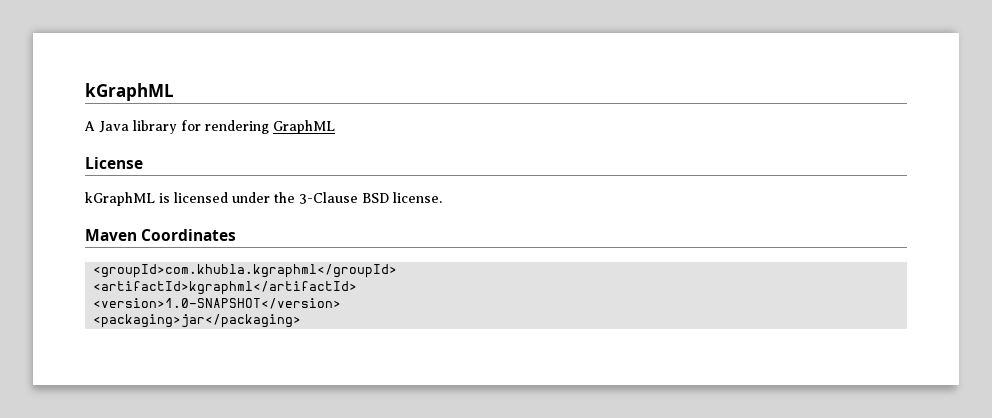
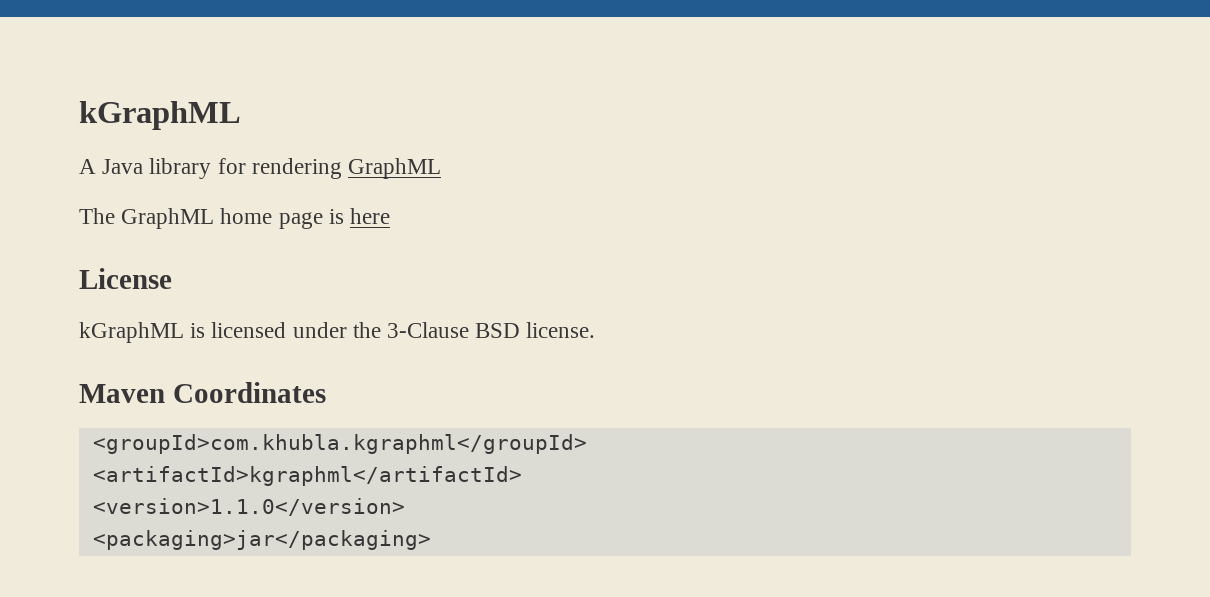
+ The GraphML home page is here
- <version>1.0-SNAPSHOT</version>
+ <version>1.1.0</version>

